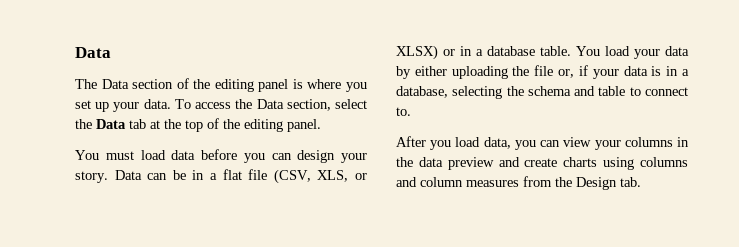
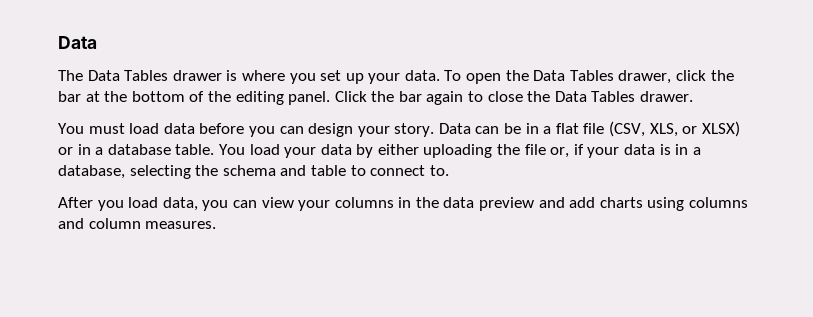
- The Data section of the editing panel is where you set up your data.
+ The Data Tables drawer is where you set up your data.
- To access the Data section, select the Data tab at the top of the editing panel.
+ To open the Data Tables drawer, click the bar at the bottom of the editing panel. Click the bar again to close the Data Tables drawer.
- After you load data, you can view your columns in the data preview and create charts using columns and column measures from the Design tab.
+ After you load data, you can view your columns in the data preview and add charts using columns and column measures.

